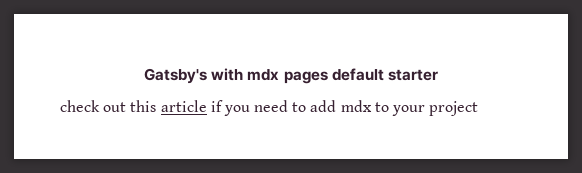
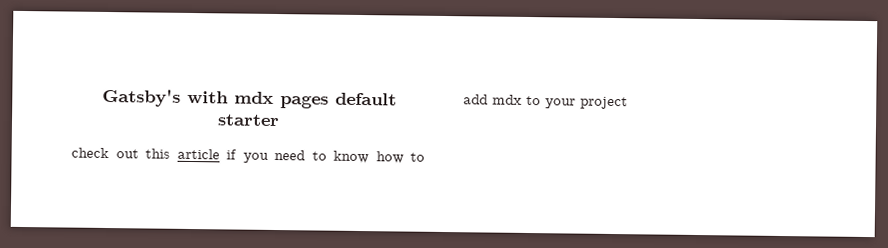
- check out this article if you need to add mdx to your project
+ check out this article if you need to know how to add mdx to your project

